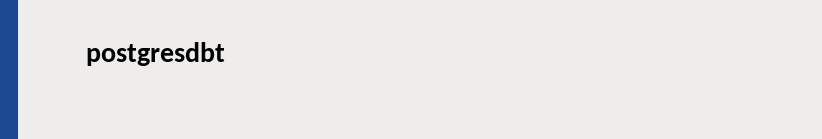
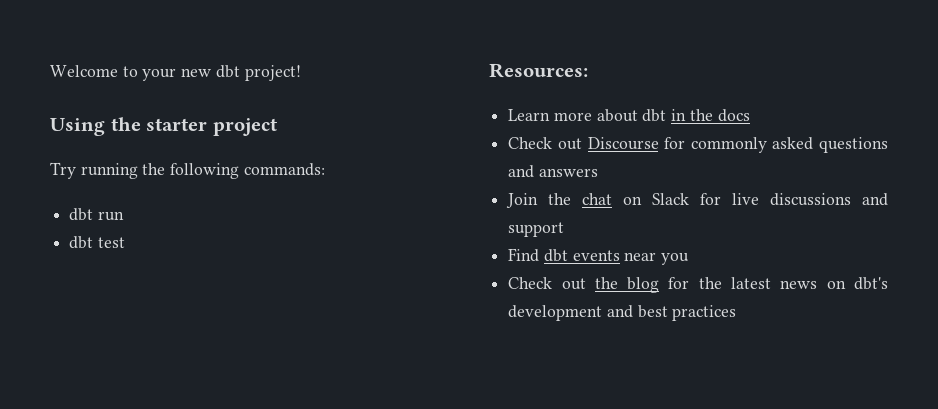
- postgresdbt
+ Welcome to your new dbt project!
+ Using the starter project
+ Try running the following commands:
+ dbt run
+ dbt test
+ Resources:
+ Learn more about dbt in the docs
+ Check out Discourse for commonly asked questions and answers
+ Join the chat on Slack for live discussions and support
+ Find dbt events near you
+ Check out the blog for the latest news on dbt's development and best practices

